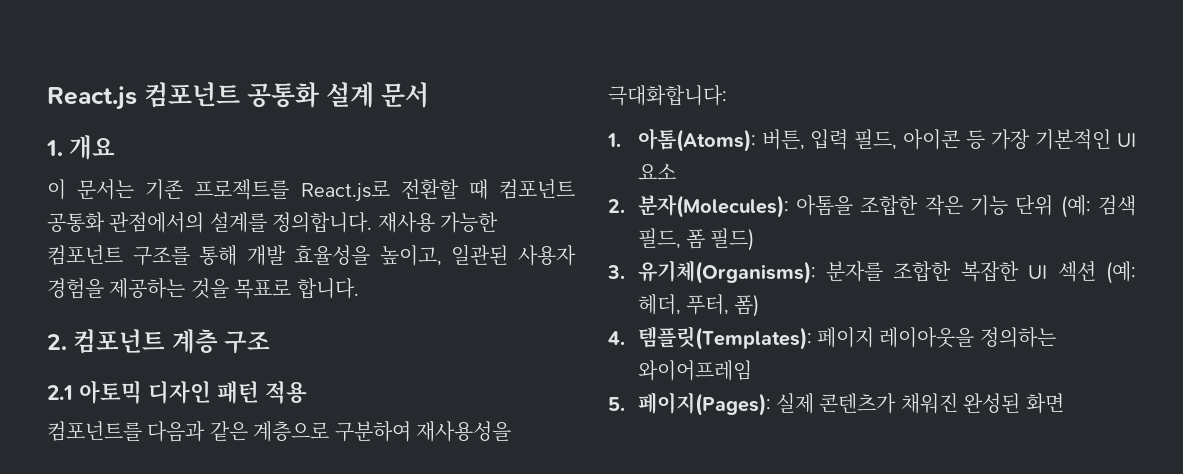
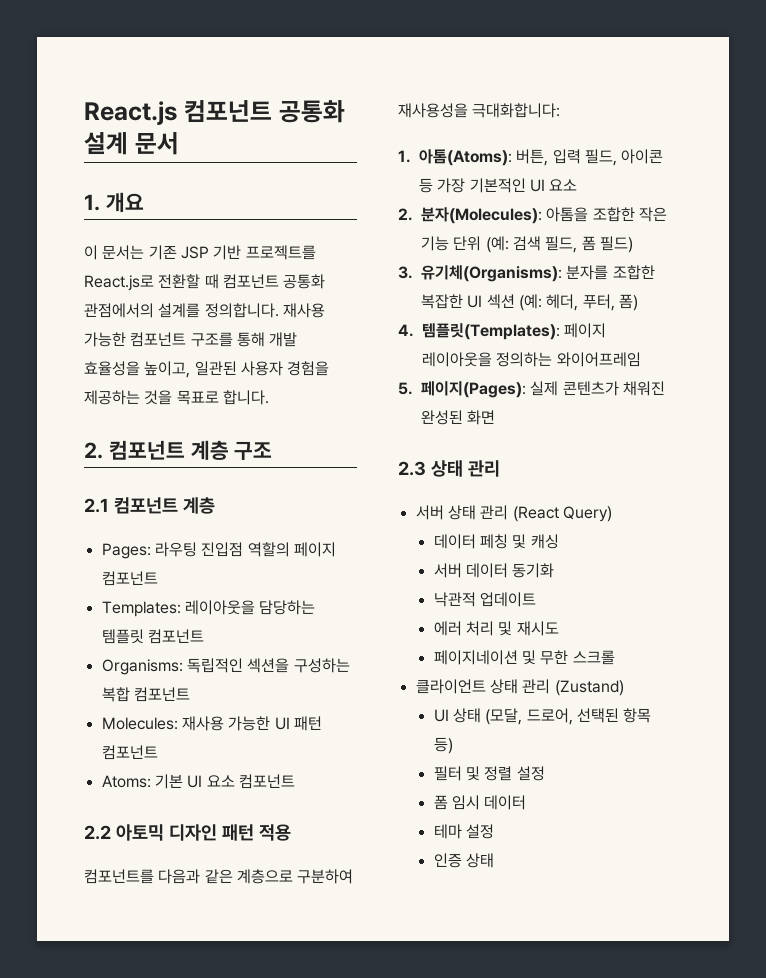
- 이 문서는 기존 프로젝트를 React.js로 전환할 때 컴포넌트 공통화 관점에서의 설계를 정의합니다.
+ 이 문서는 기존 JSP 기반 프로젝트를 React.js로 전환할 때 컴포넌트 공통화 관점에서의 설계를 정의합니다.
- 2.1 아토믹 디자인 패턴 적용
+ 2.1 컴포넌트 계층
+ Pages: 라우팅 진입점 역할의 페이지 컴포넌트
+ Templates: 레이아웃을 담당하는 템플릿 컴포넌트
+ Organisms: 독립적인 섹션을 구성하는 복합 컴포넌트
+ Molecules: 재사용 가능한 UI 패턴 컴포넌트
+ Atoms: 기본 UI 요소 컴포넌트
+ 2.2 아토믹 디자인 패턴 적용
+ 2.3 상태 관리
+ 서버 상태 관리 (React Query)
+ 데이터 페칭 및 캐싱
+ 서버 데이터 동기화
+ 낙관적 업데이트
+ 에러 처리 및 재시도
+ 페이지네이션 및 무한 스크롤
+ 클라이언트 상태 관리 (Zustand)
+ UI 상태 (모달, 드로어, 선택된 항목 등)
+ 필터 및 정렬 설정
+ 폼 임시 데이터
+ 테마 설정
+ 인증 상태

